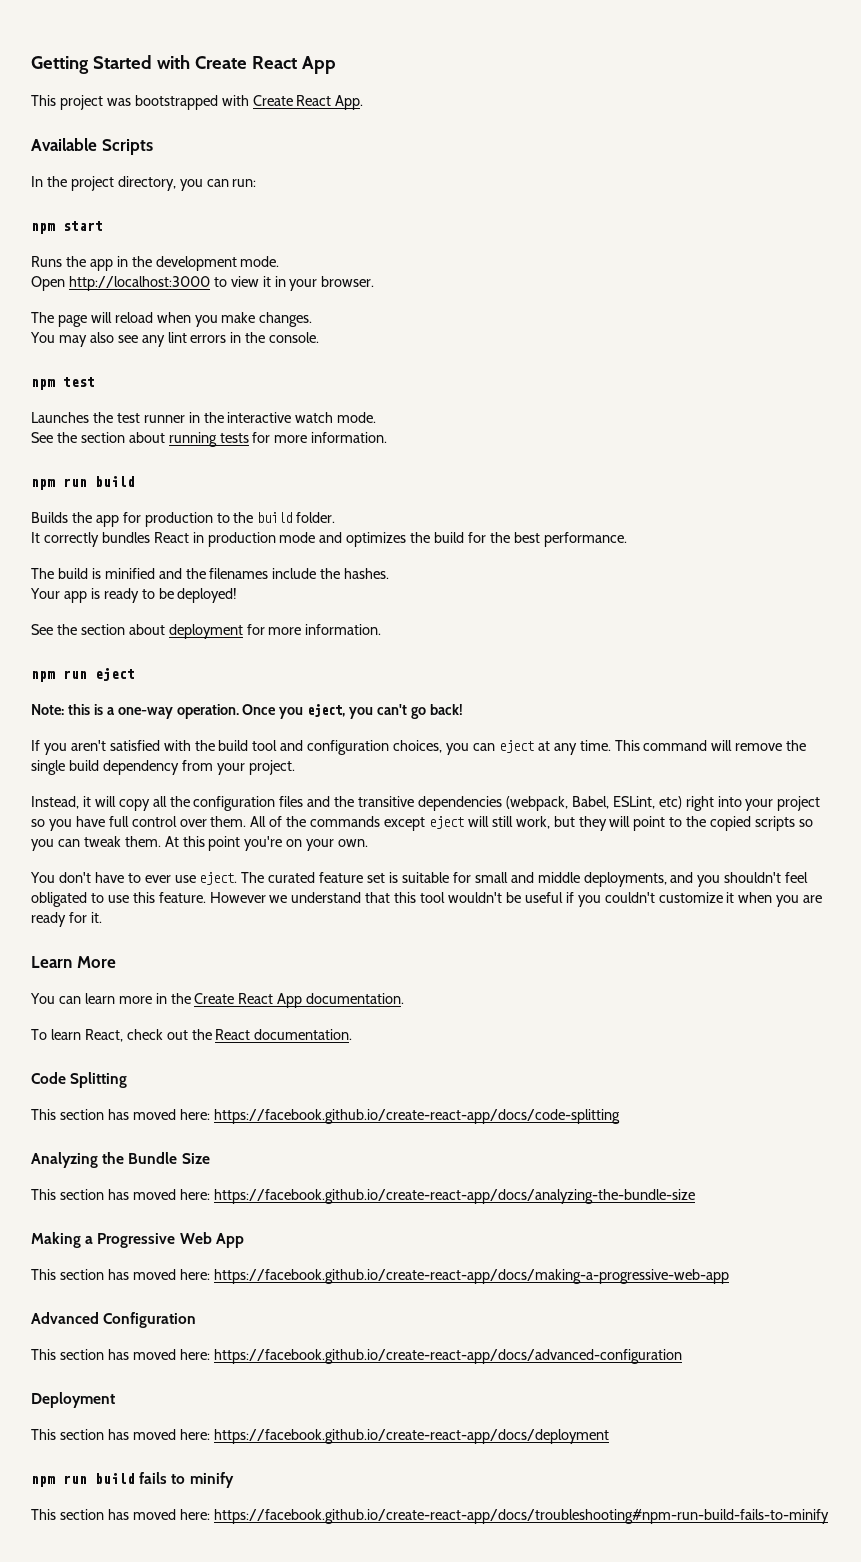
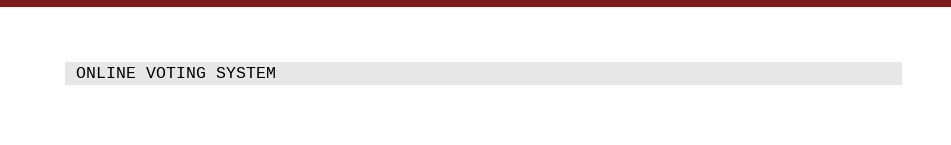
- Getting Started with Create React App
- This project was bootstrapped with Create React App.
- Available Scripts
- In the project directory, you can run:
- npm start
- Runs the app in the development mode.
- Open http://localhost:3000 to view it in your browser.
- The page will reload when you make changes.
- You may also see any lint errors in the console.
- npm test
- Launches the test runner in the interactive watch mode.
- See the section about running tests for more information.
- npm run build
- Builds the app for production to the build folder.
- It correctly bundles React in production mode and optimizes the build for the best performance.
- The build is minified and the filenames include the hashes.
- Your app is ready to be deployed!
- See the section about deployment for more information.
- npm run eject
- Note: this is a one-way operation. Once you eject, you can't go back!
- If you aren't satisfied with the build tool and configuration choices, you can eject at any time. This command will remove the single build dependency from your project.
- Instead, it will copy all the configuration files and the transitive dependencies (webpack, Babel, ESLint, etc) right into your project so you have full control over them. All of the commands except eject will still work, but they will point to the copied scripts so you can tweak them. At this point you're on your own.
- You don't have to ever use eject. The curated feature set is suitable for small and middle deployments, and you shouldn't feel obligated to use this feature. However we understand that this tool wouldn't be useful if you couldn't customize it when you are ready for it.
- Learn More
- You can learn more in the Create React App documentation.
- To learn React, check out the React documentation.
- Code Splitting
- This section has moved here: https://facebook.github.io/create-react-app/docs/code-splitting
- Analyzing the Bundle Size
- This section has moved here: https://facebook.github.io/create-react-app/docs/analyzing-the-bundle-size
- Making a Progressive Web App
- This section has moved here: https://facebook.github.io/create-react-app/docs/making-a-progressive-web-app
- Advanced Configuration
- This section has moved here: https://facebook.github.io/create-react-app/docs/advanced-configuration
- Deployment
- This section has moved here: https://facebook.github.io/create-react-app/docs/deployment
- npm run build fails to minify
- This section has moved here: https://facebook.github.io/create-react-app/docs/troubleshooting#npm-run-build-fails-to-minify
+ ONLINE VOTING SYSTEM

